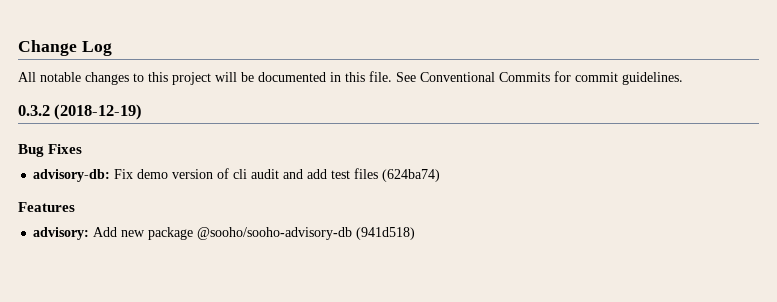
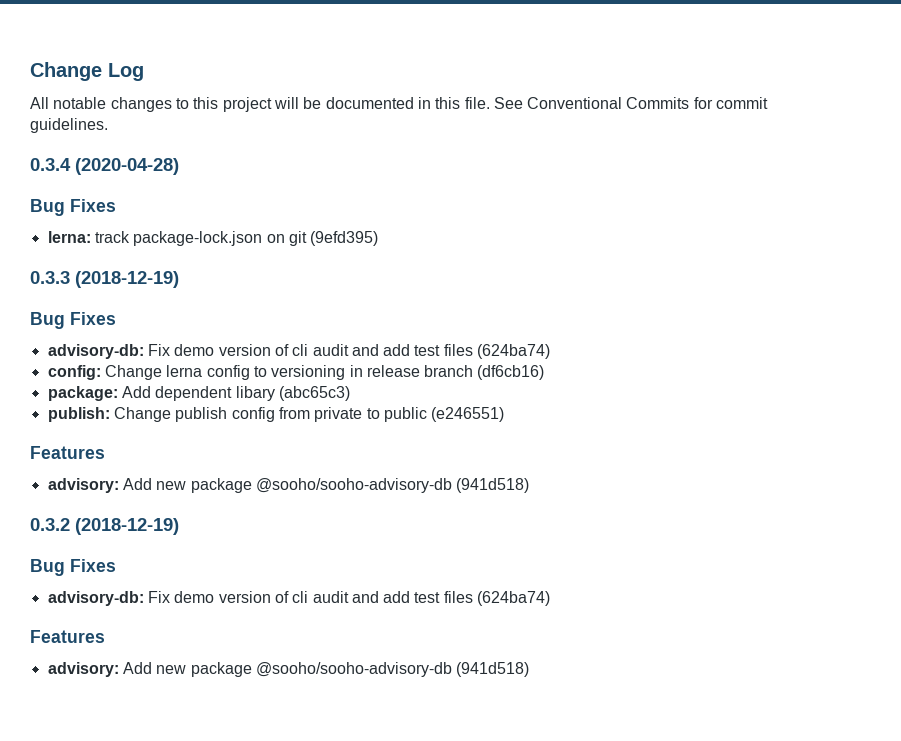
+ 0.3.4 (2020-04-28)
+ Bug Fixes
+ lerna: track package-lock.json on git (9efd395)
+ 0.3.3 (2018-12-19)
+ Bug Fixes
+ advisory-db: Fix demo version of cli audit and add test files (624ba74)
+ config: Change lerna config to versioning in release branch (df6cb16)
+ package: Add dependent libary (abc65c3)
+ publish: Change publish config from private to public (e246551)
+ Features
+ advisory: Add new package @sooho/sooho-advisory-db (941d518)

